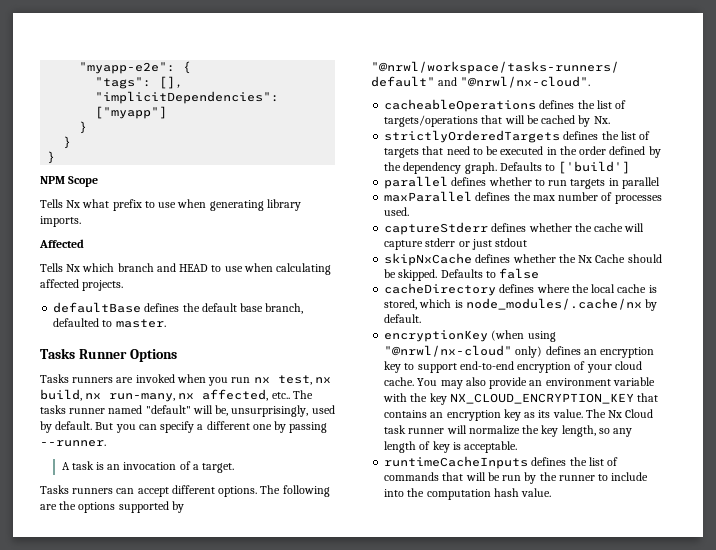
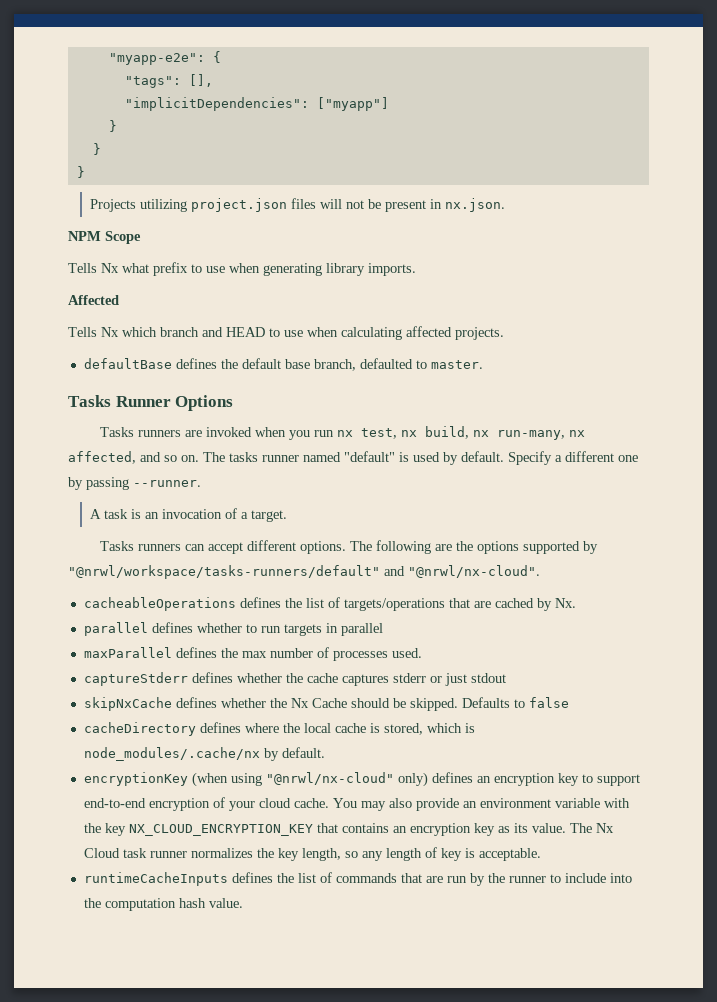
+ Projects utilizing project.json files will not be present in nx.json.
- Tasks runners are invoked when you run nx test, nx build, nx run-many, nx affected, etc..
+ Tasks runners are invoked when you run nx test, nx build, nx run-many, nx affected, and so on.
- The tasks runner named "default" will be, unsurprisingly, used by default. But you can specify a different one by passing --runner.
+ The tasks runner named "default" is used by default. Specify a different one by passing --runner.
- cacheableOperations defines the list of targets/operations that will be cached by Nx.
+ cacheableOperations defines the list of targets/operations that are cached by Nx.
- strictlyOrderedTargets defines the list of targets that need to be executed in the order defined by the dependency graph. Defaults to ['build']
- captureStderr defines whether the cache will capture stderr or just stdout
+ captureStderr defines whether the cache captures stderr or just stdout
- The Nx Cloud task runner will normalize the key length, so any length of key is acceptable.
+ The Nx Cloud task runner normalizes the key length, so any length of key is acceptable.
- runtimeCacheInputs defines the list of commands that will be run by the runner to include into the computation hash value.
+ runtimeCacheInputs defines the list of commands that are run by the runner to include into the computation hash value.

